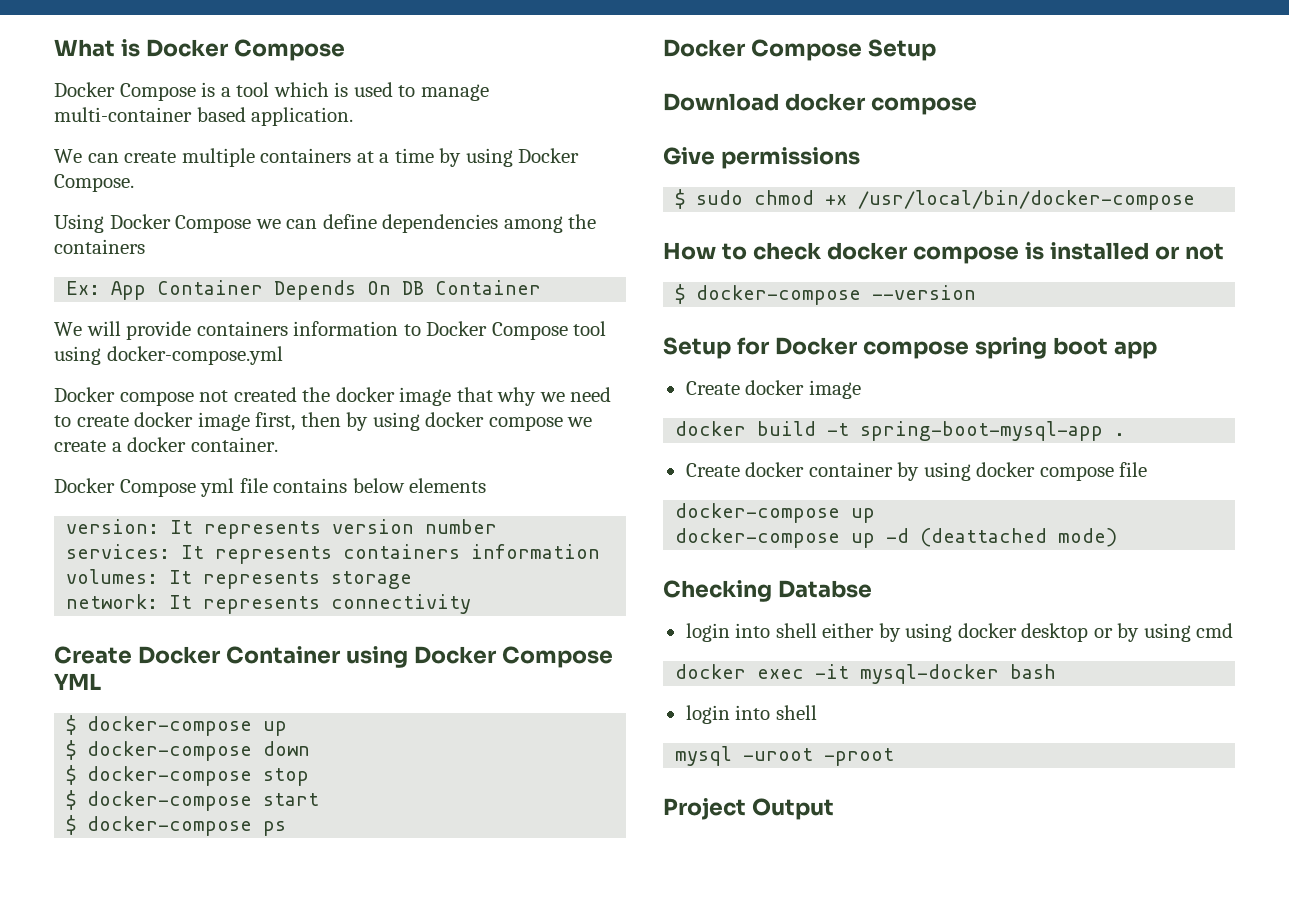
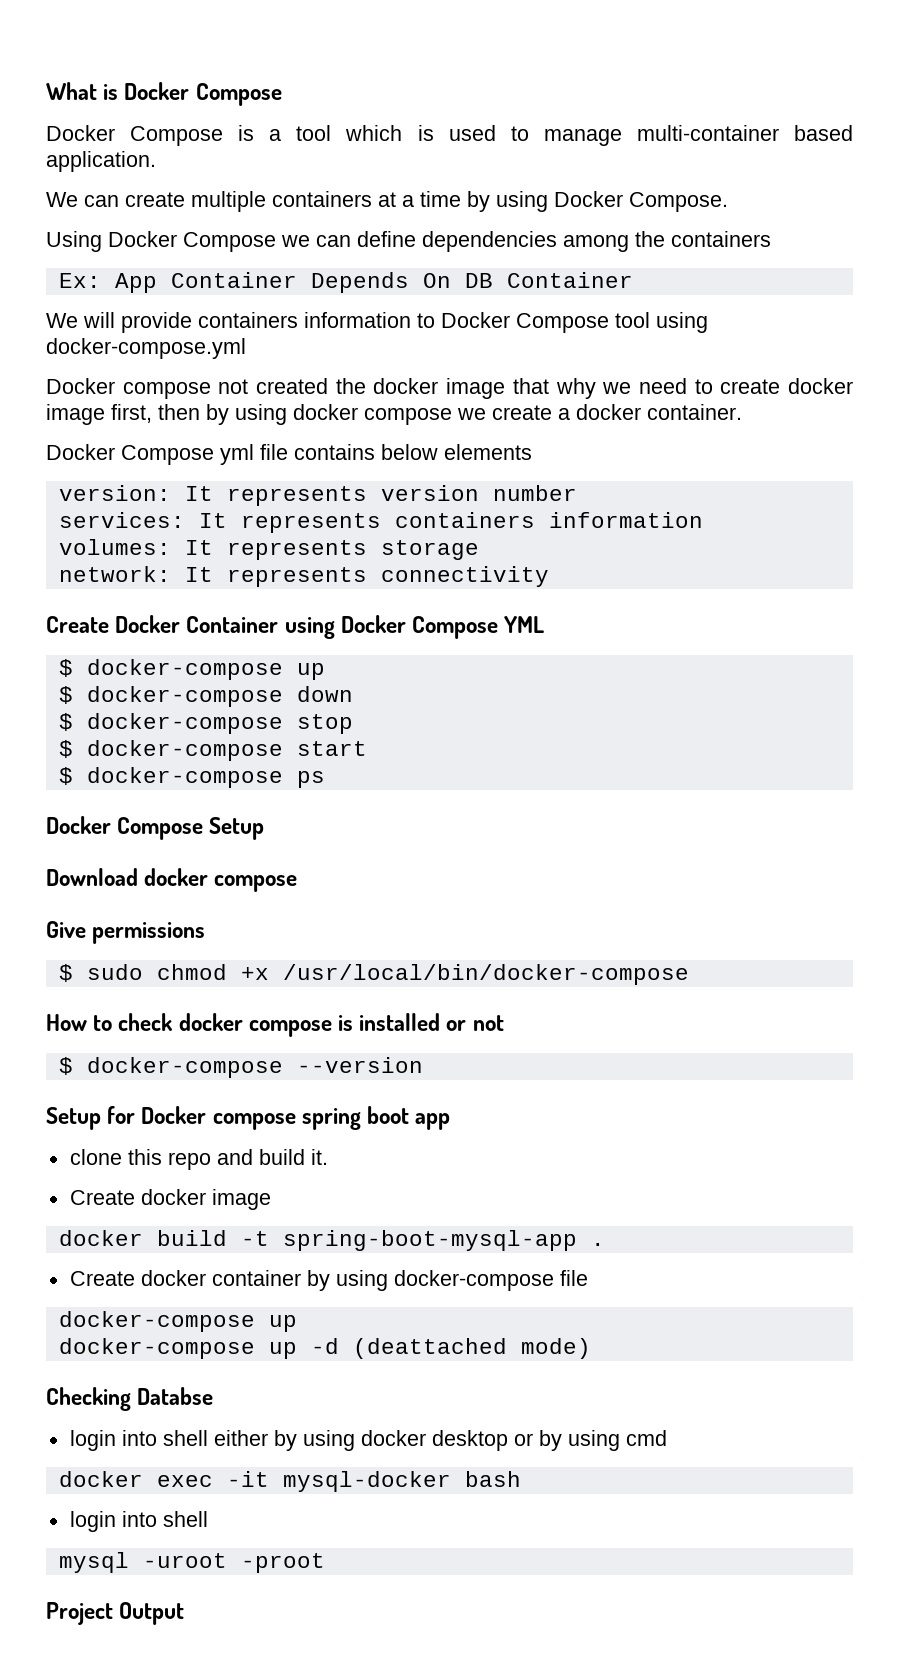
+ clone this repo and build it.
- Create docker container by using docker compose file
+ Create docker container by using docker-compose file

